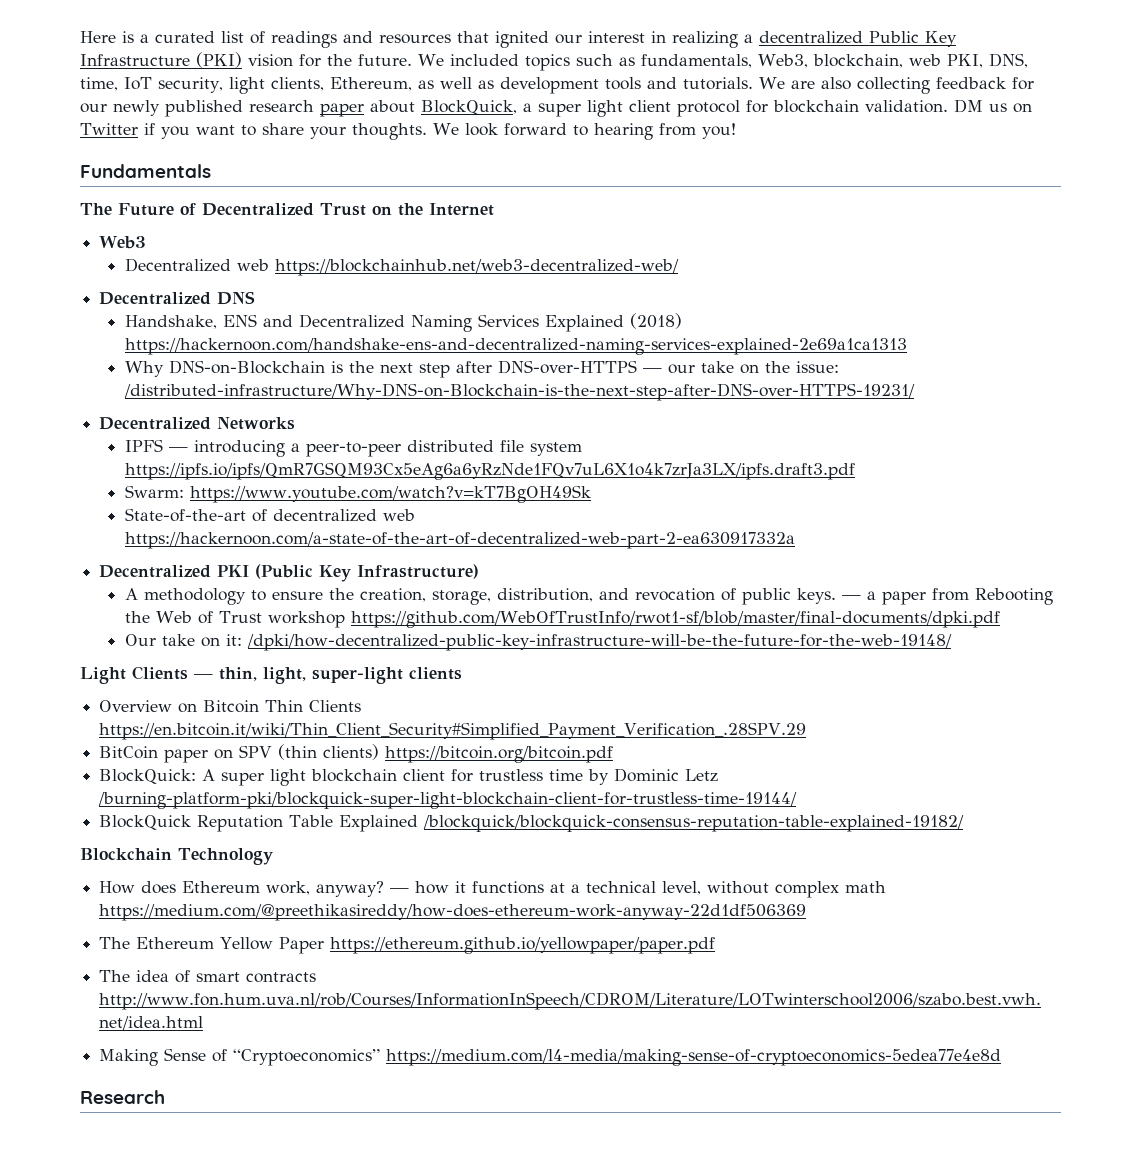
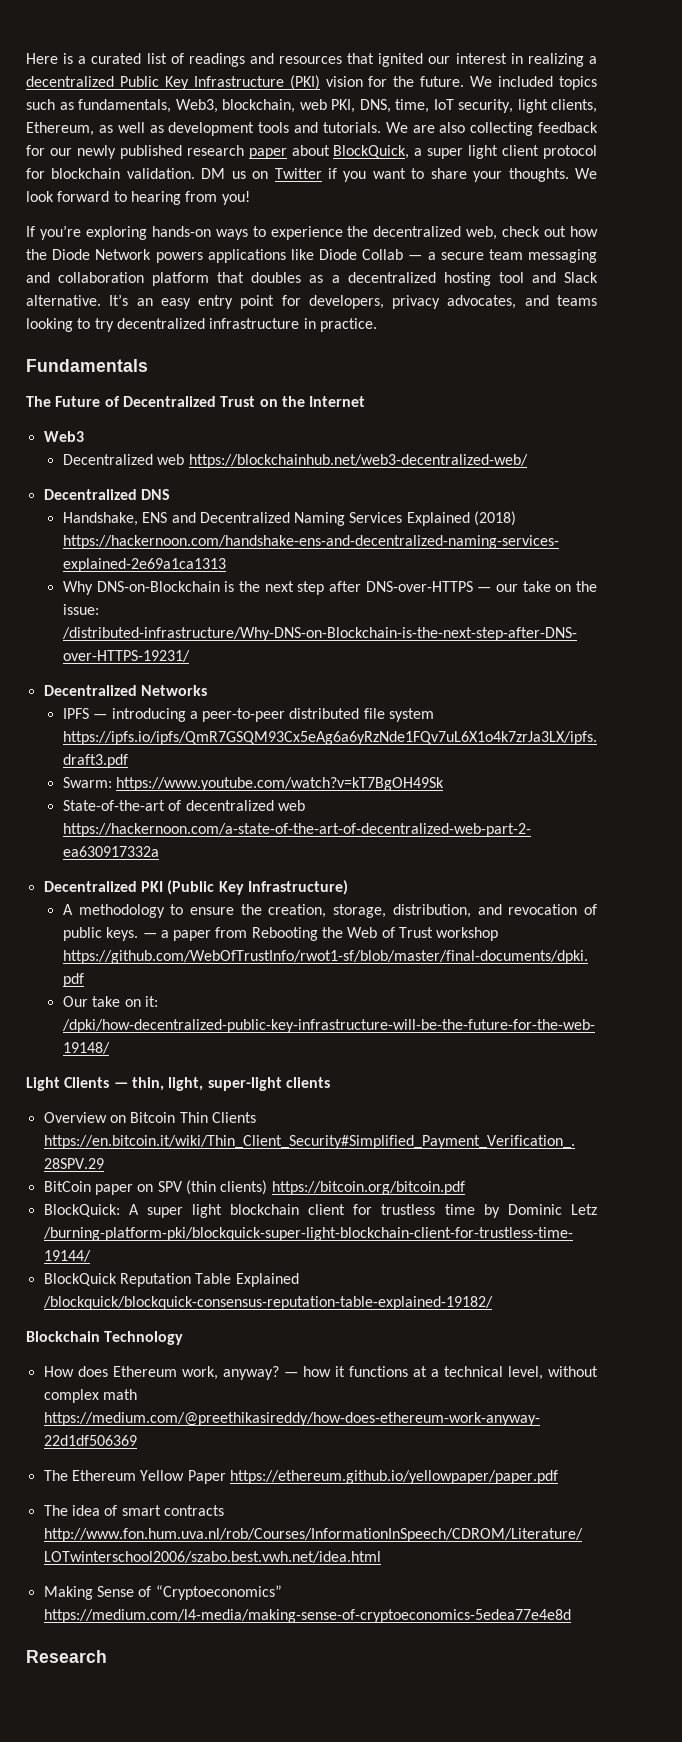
+ If you’re exploring hands-on ways to experience the decentralized web, check out how the Diode Network powers applications like Diode Collab — a secure team messaging and collaboration platform that doubles as a decentralized hosting tool and Slack alternative. It’s an easy entry point for developers, privacy advocates, and teams looking to try decentralized infrastructure in practice.

